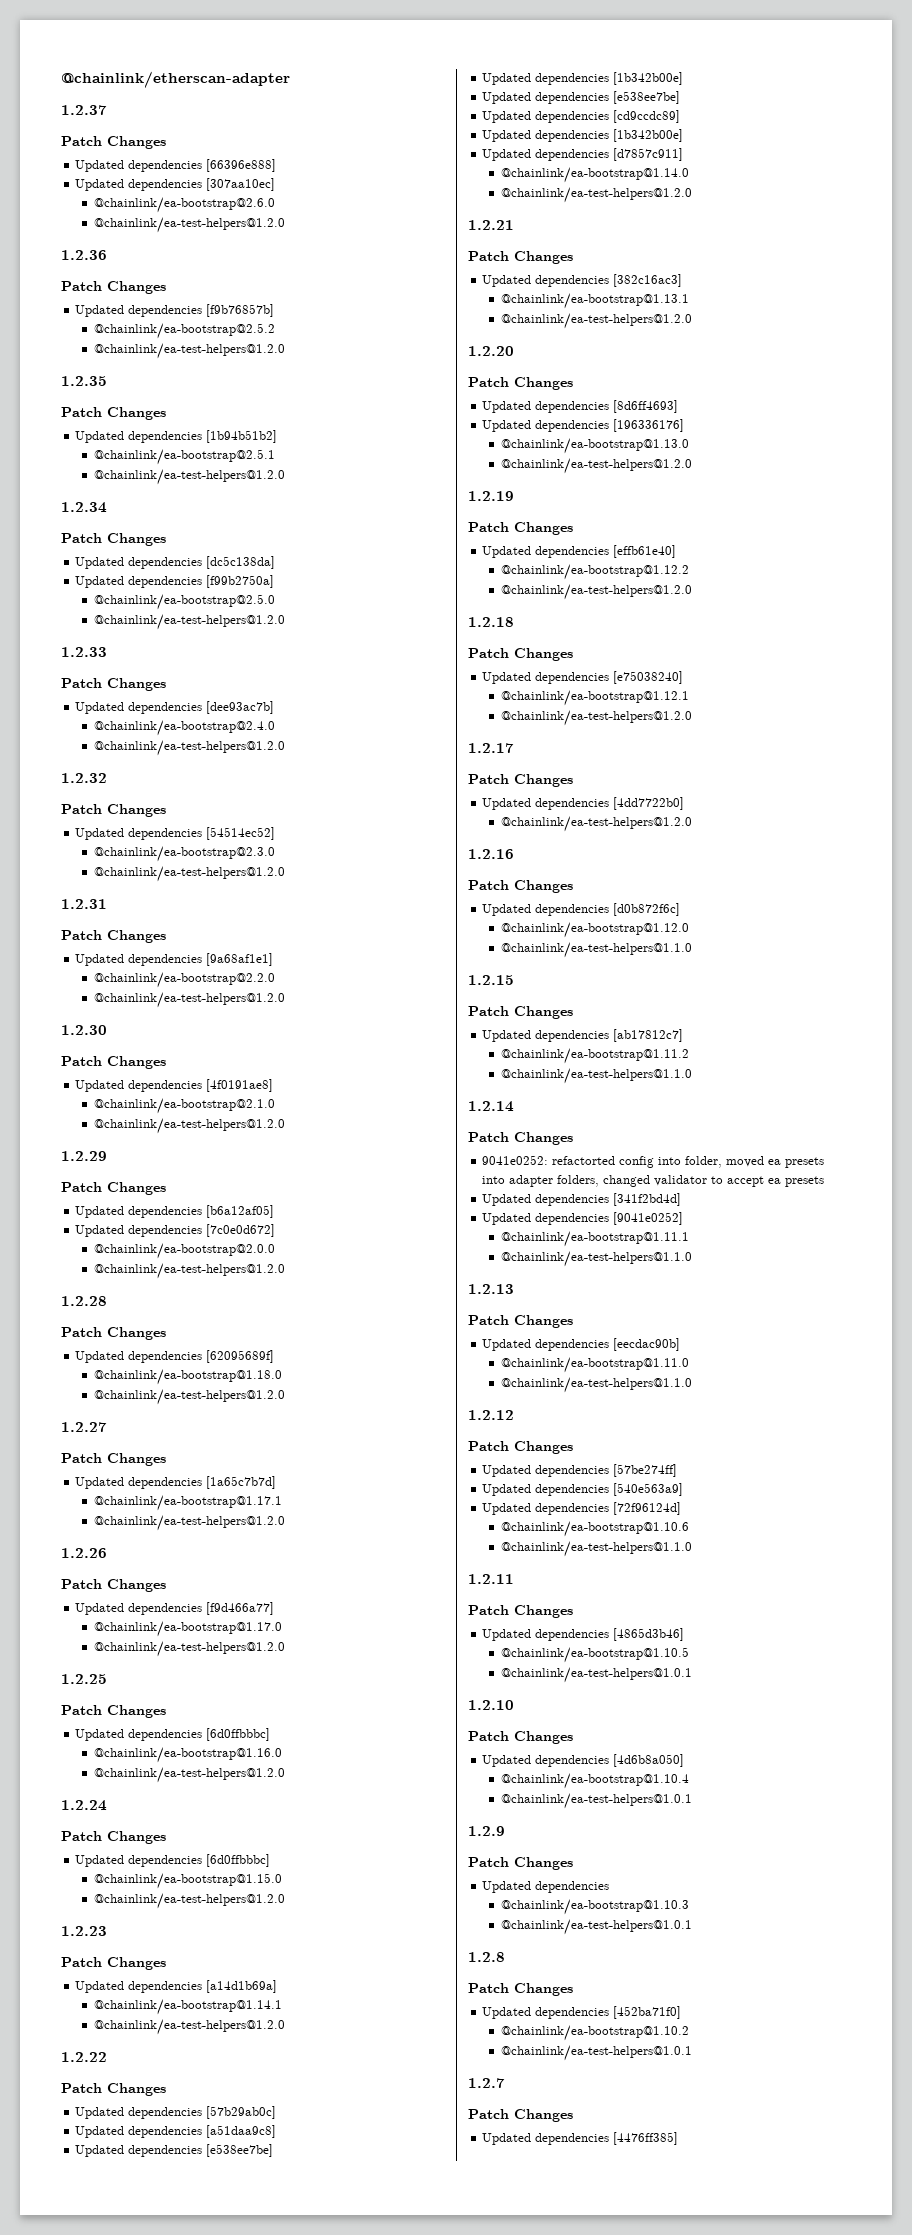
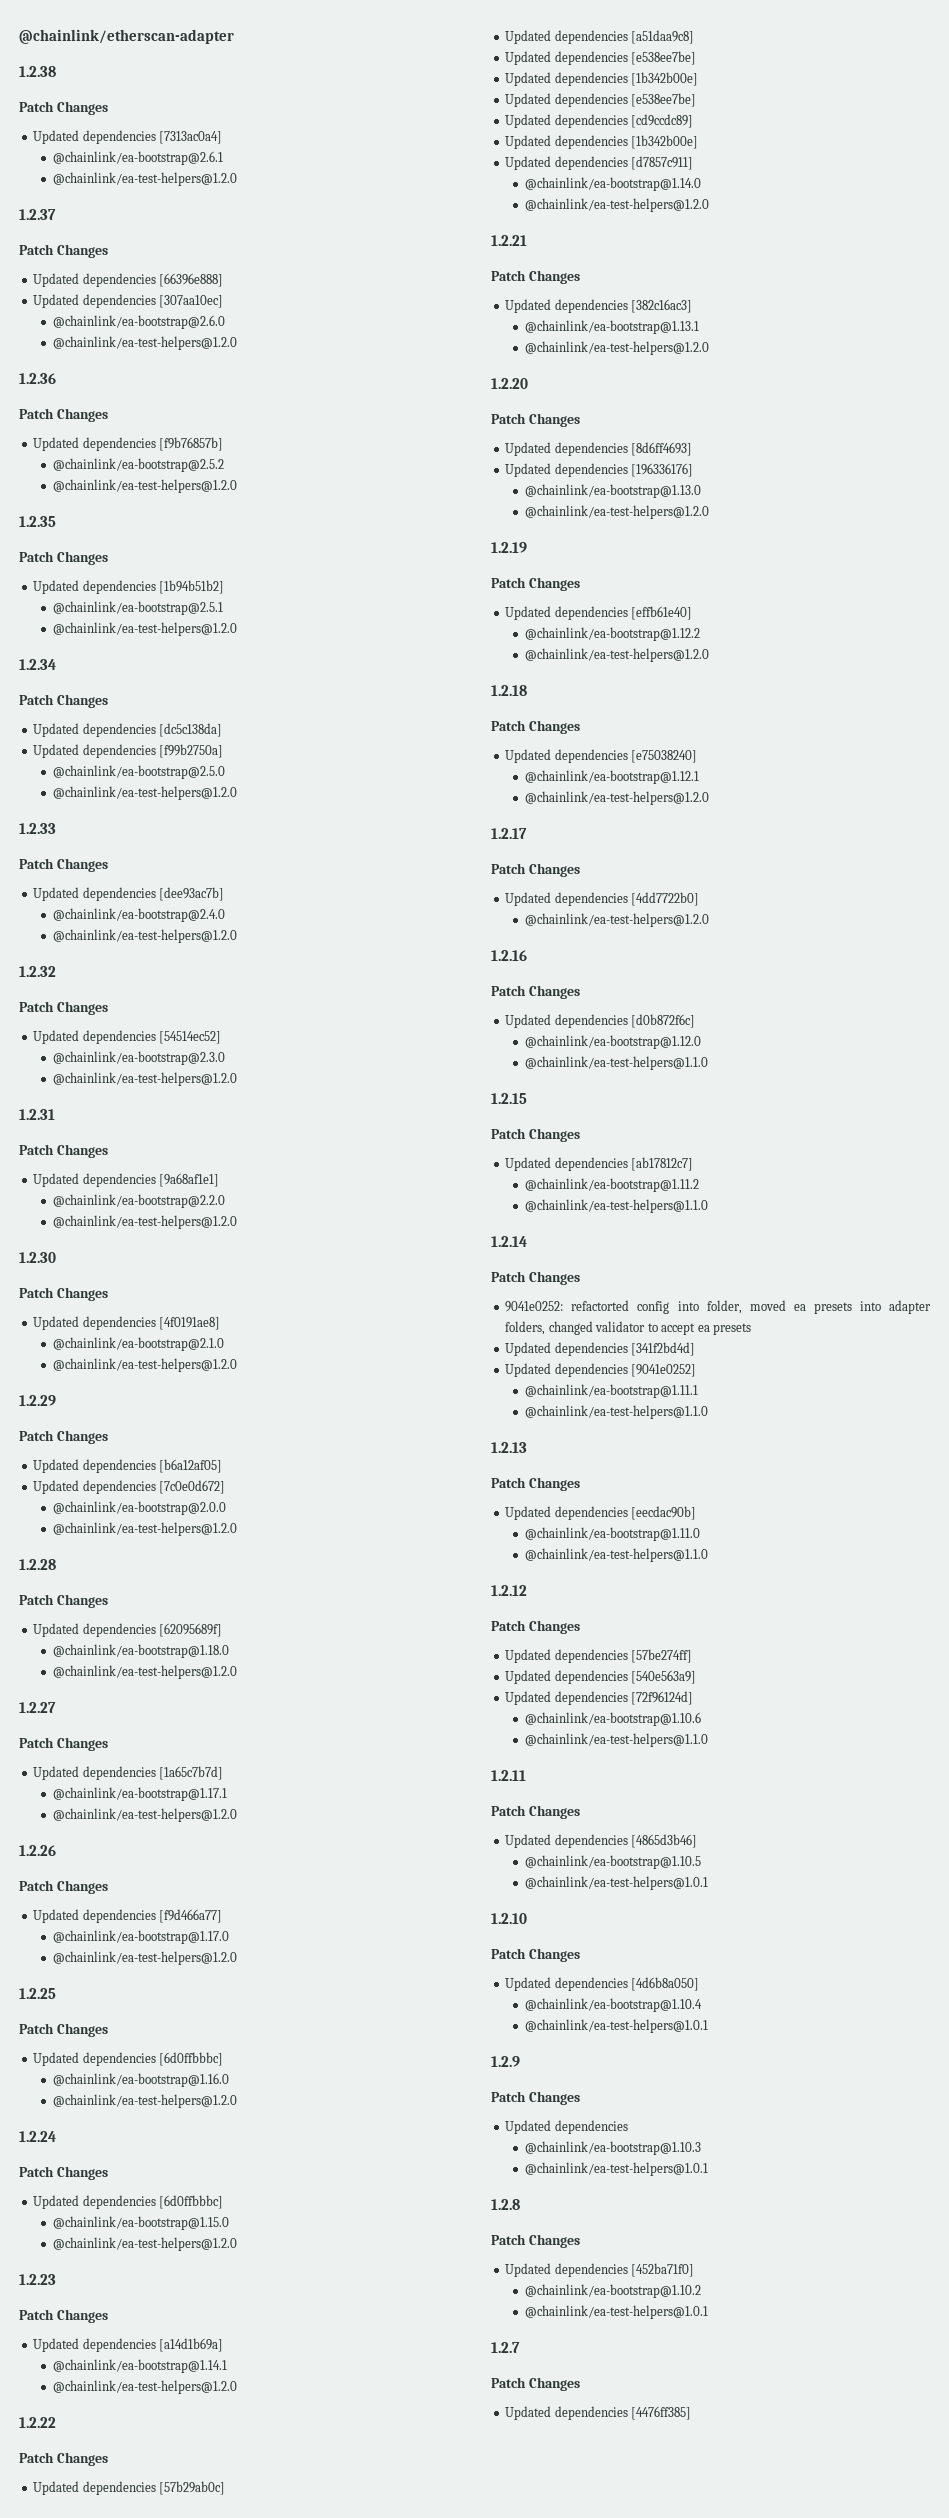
+ 1.2.38
+ Patch Changes
+ Updated dependencies [7313ac0a4]
+ @chainlink/ea-bootstrap@2.6.1
+ @chainlink/ea-test-helpers@1.2.0

